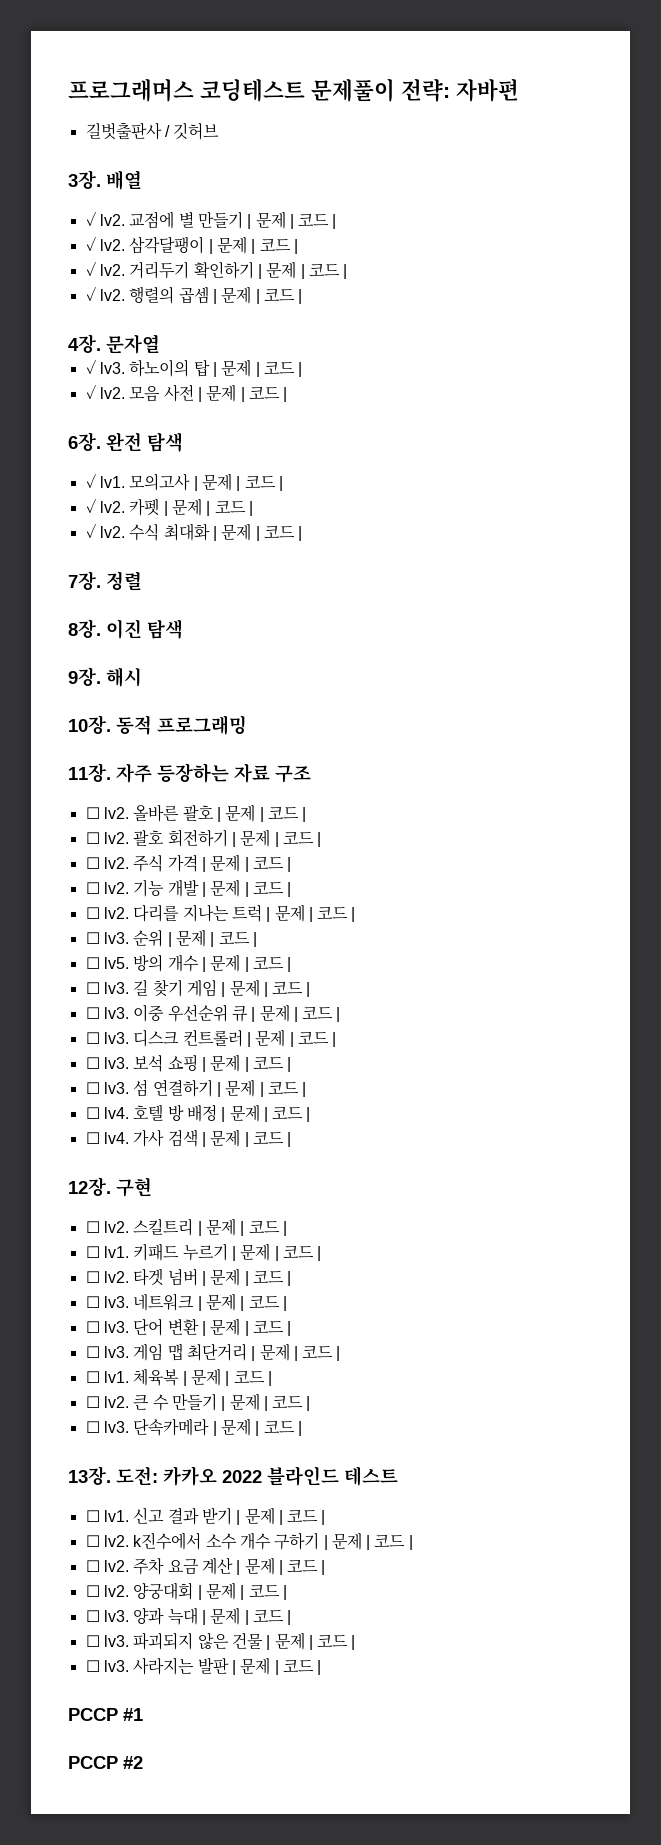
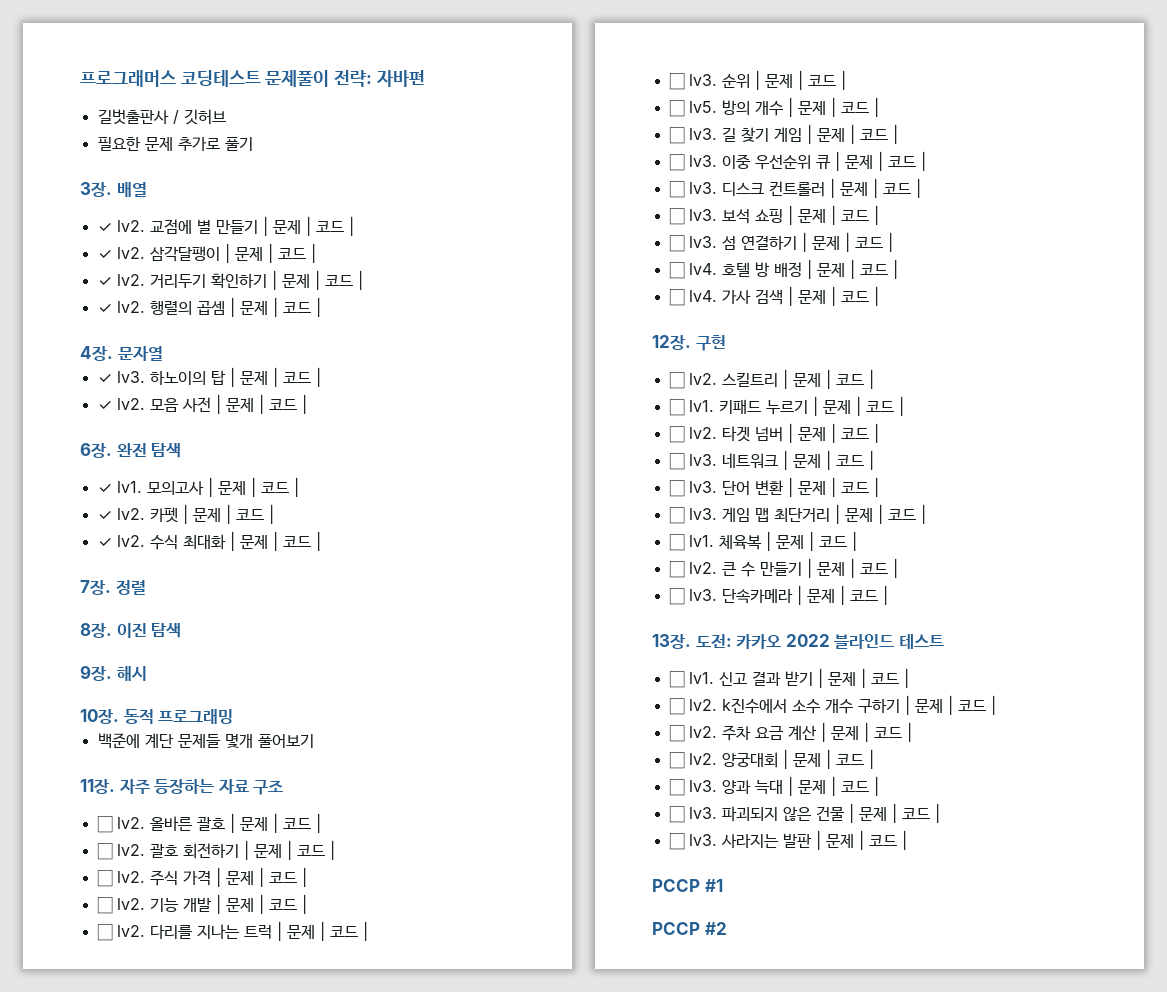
+ 필요한 문제 추가로 풀기
+ 백준에 계단 문제들 몇개 풀어보기

